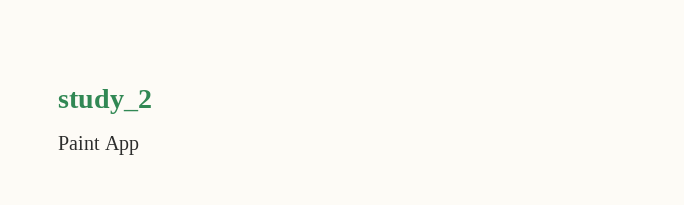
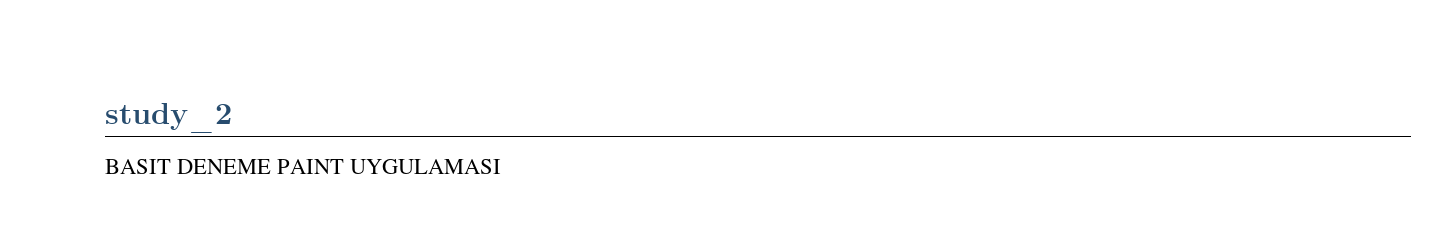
- Paint App
+ BASIT DENEME PAINT UYGULAMASI

